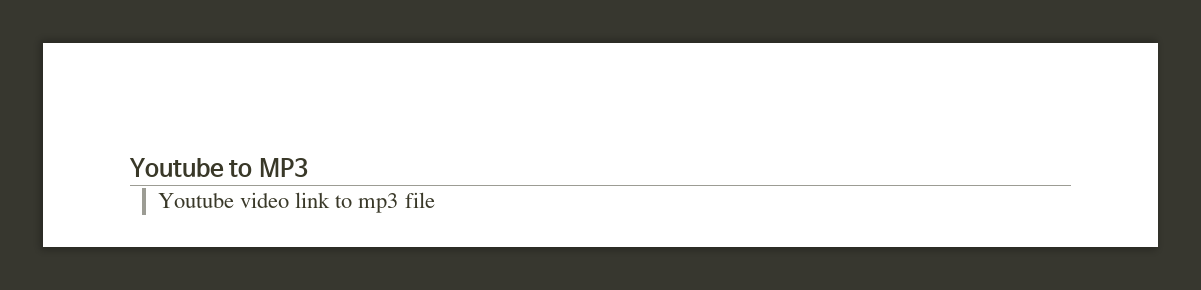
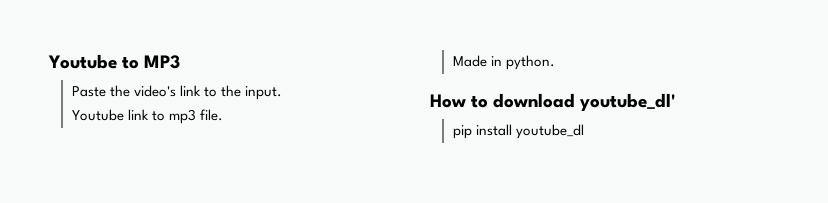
- Youtube video link to mp3 file
+ Paste the video's link to the input.
+ Youtube link to mp3 file.
+ Made in python.
+ How to download youtube_dl'
+ pip install youtube_dl

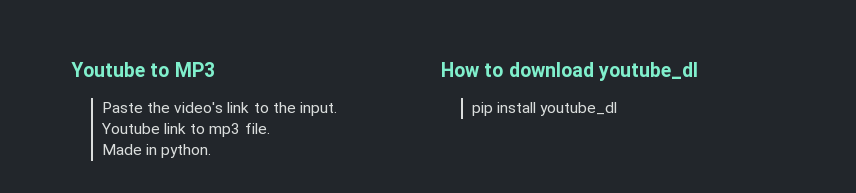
- How to download youtube_dl'
+ How to download youtube_dl

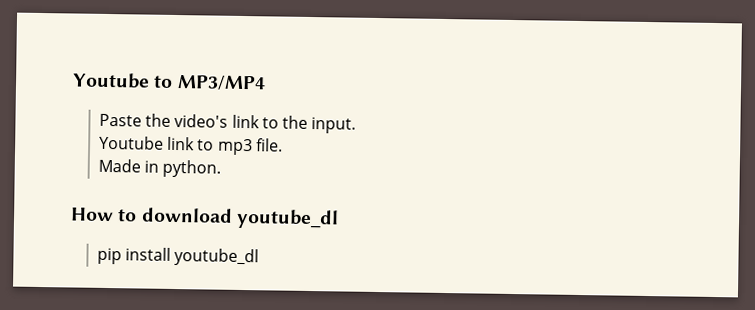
- Youtube to MP3
+ Youtube to MP3/MP4

